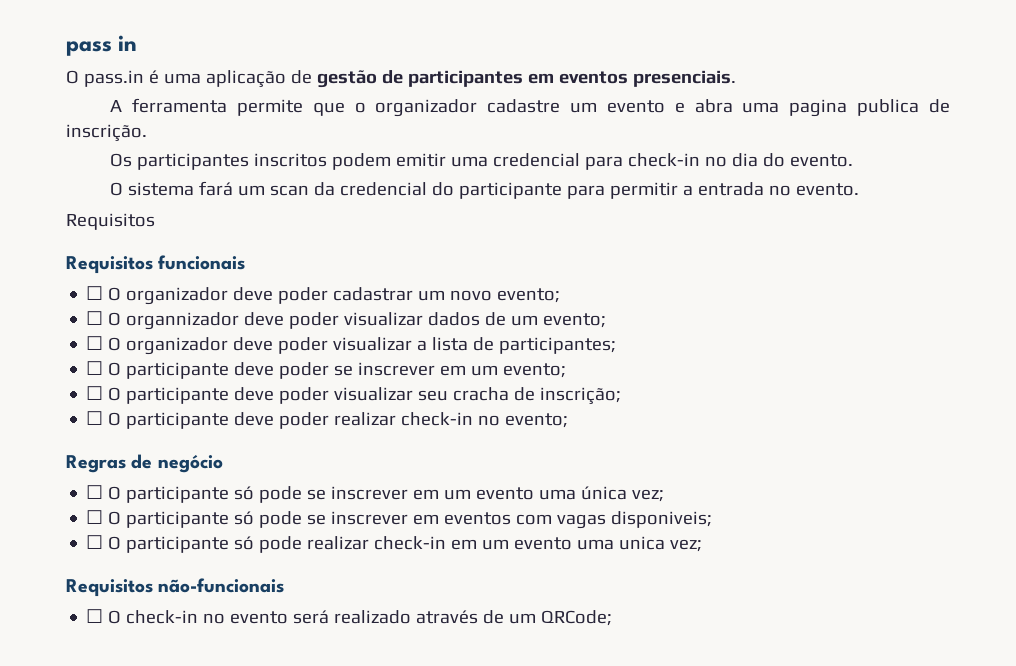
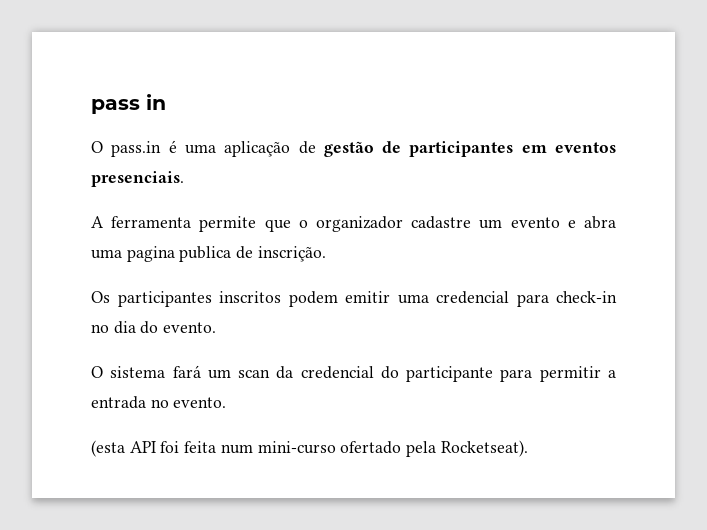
  O sistema fará um scan da credencial do participante para permitir a entrada no evento.
- Requisitos
- Requisitos funcionais
- ☐ O organizador deve poder cadastrar um novo evento;
- ☐ O organnizador deve poder visualizar dados de um evento;
- ☐ O organizador deve poder visualizar a lista de participantes;
- ☐ O participante deve poder se inscrever em um evento;
- ☐ O participante deve poder visualizar seu cracha de inscrição;
- ☐ O participante deve poder realizar check-in no evento;
- Regras de negócio
- ☐ O participante só pode se inscrever em um evento uma única vez;
- ☐ O participante só pode se inscrever em eventos com vagas disponiveis;
- ☐ O participante só pode realizar check-in em um evento uma unica vez;
- Requisitos não-funcionais
- ☐ O check-in no evento será realizado através de um QRCode;
+ (esta API foi feita num mini-curso ofertado pela Rocketseat).

